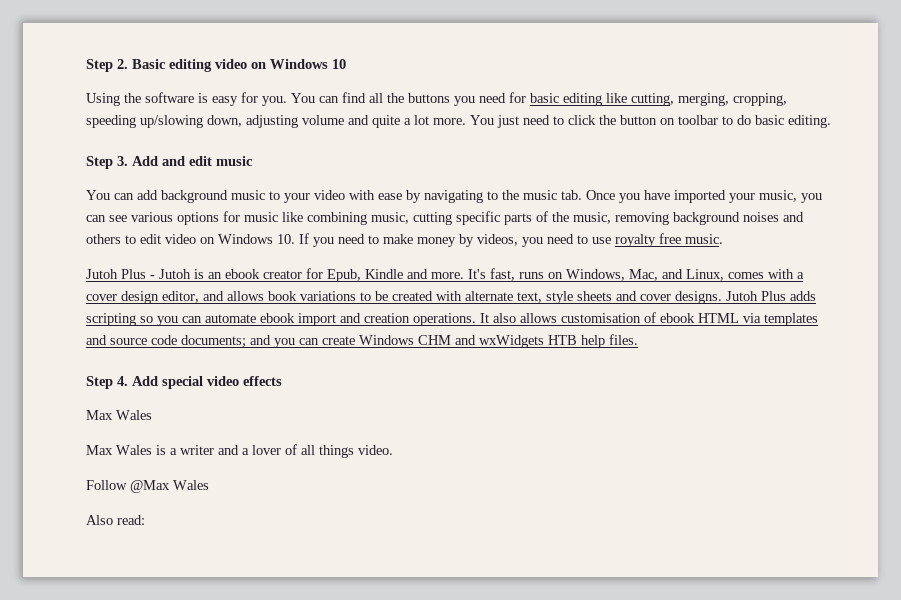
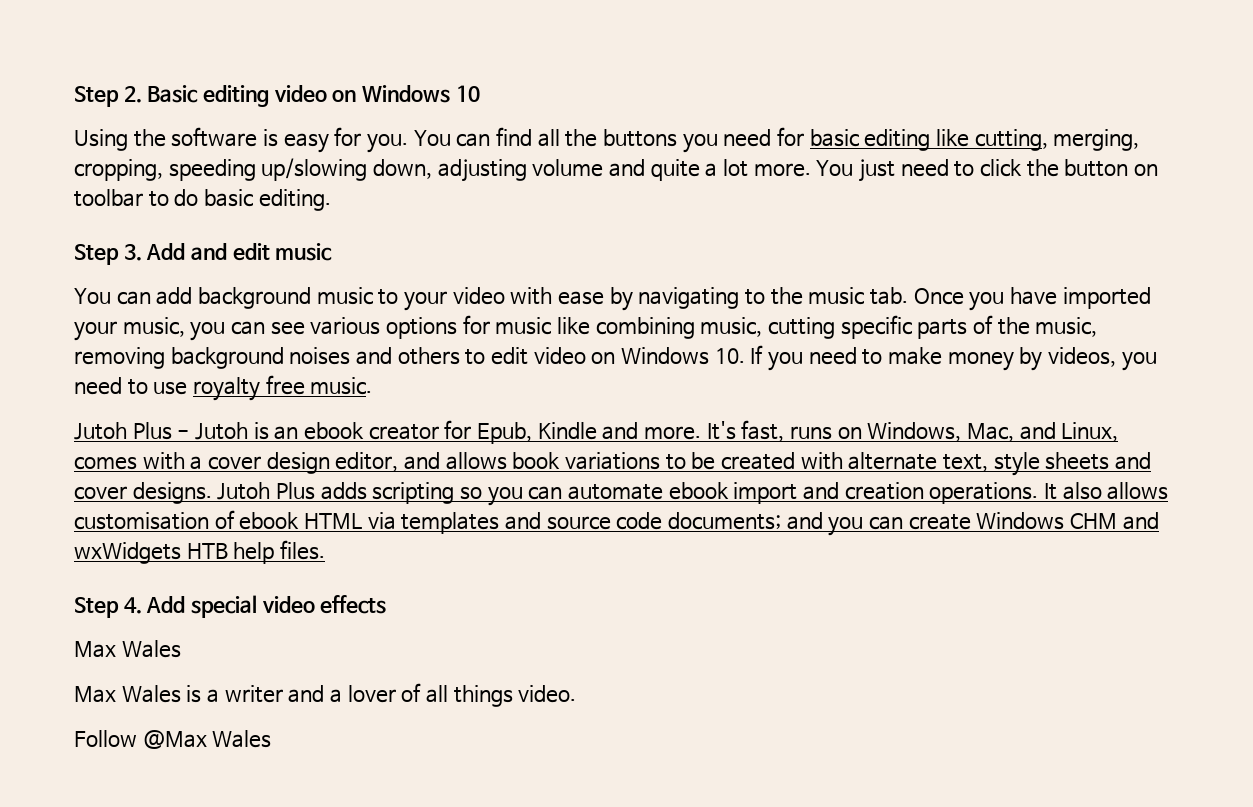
- Also read:

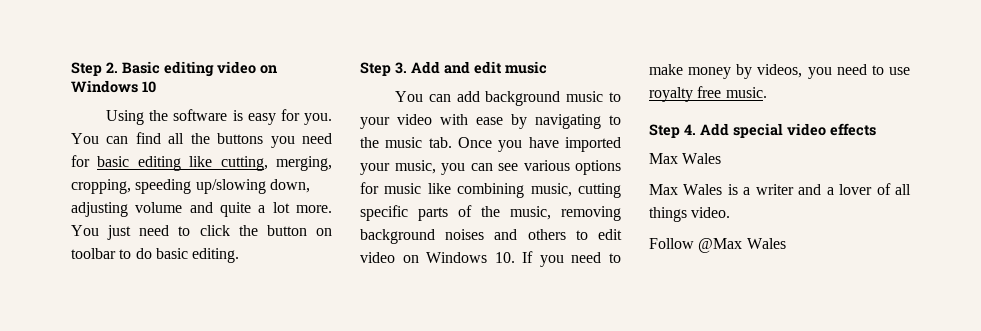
- Jutoh Plus - Jutoh is an ebook creator for Epub, Kindle and more. It's fast, runs on Windows, Mac, and Linux, comes with a cover design editor, and allows book variations to be created with alternate text, style sheets and cover designs. Jutoh Plus adds scripting so you can automate ebook import and creation operations. It also allows customisation of ebook HTML via templates and source code documents; and you can create Windows CHM and wxWidgets HTB help files.

